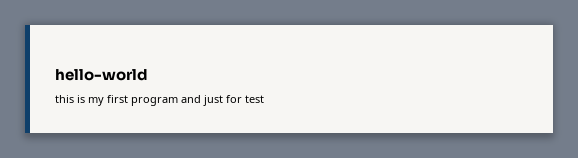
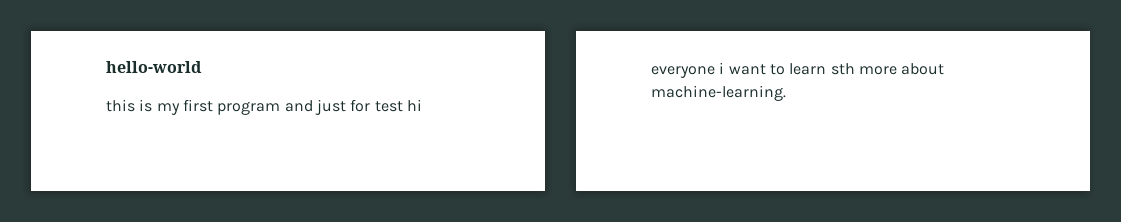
- this is my first program and just for test
+ this is my first program and just for test hi everyone i want to learn sth more about machine-learning.

